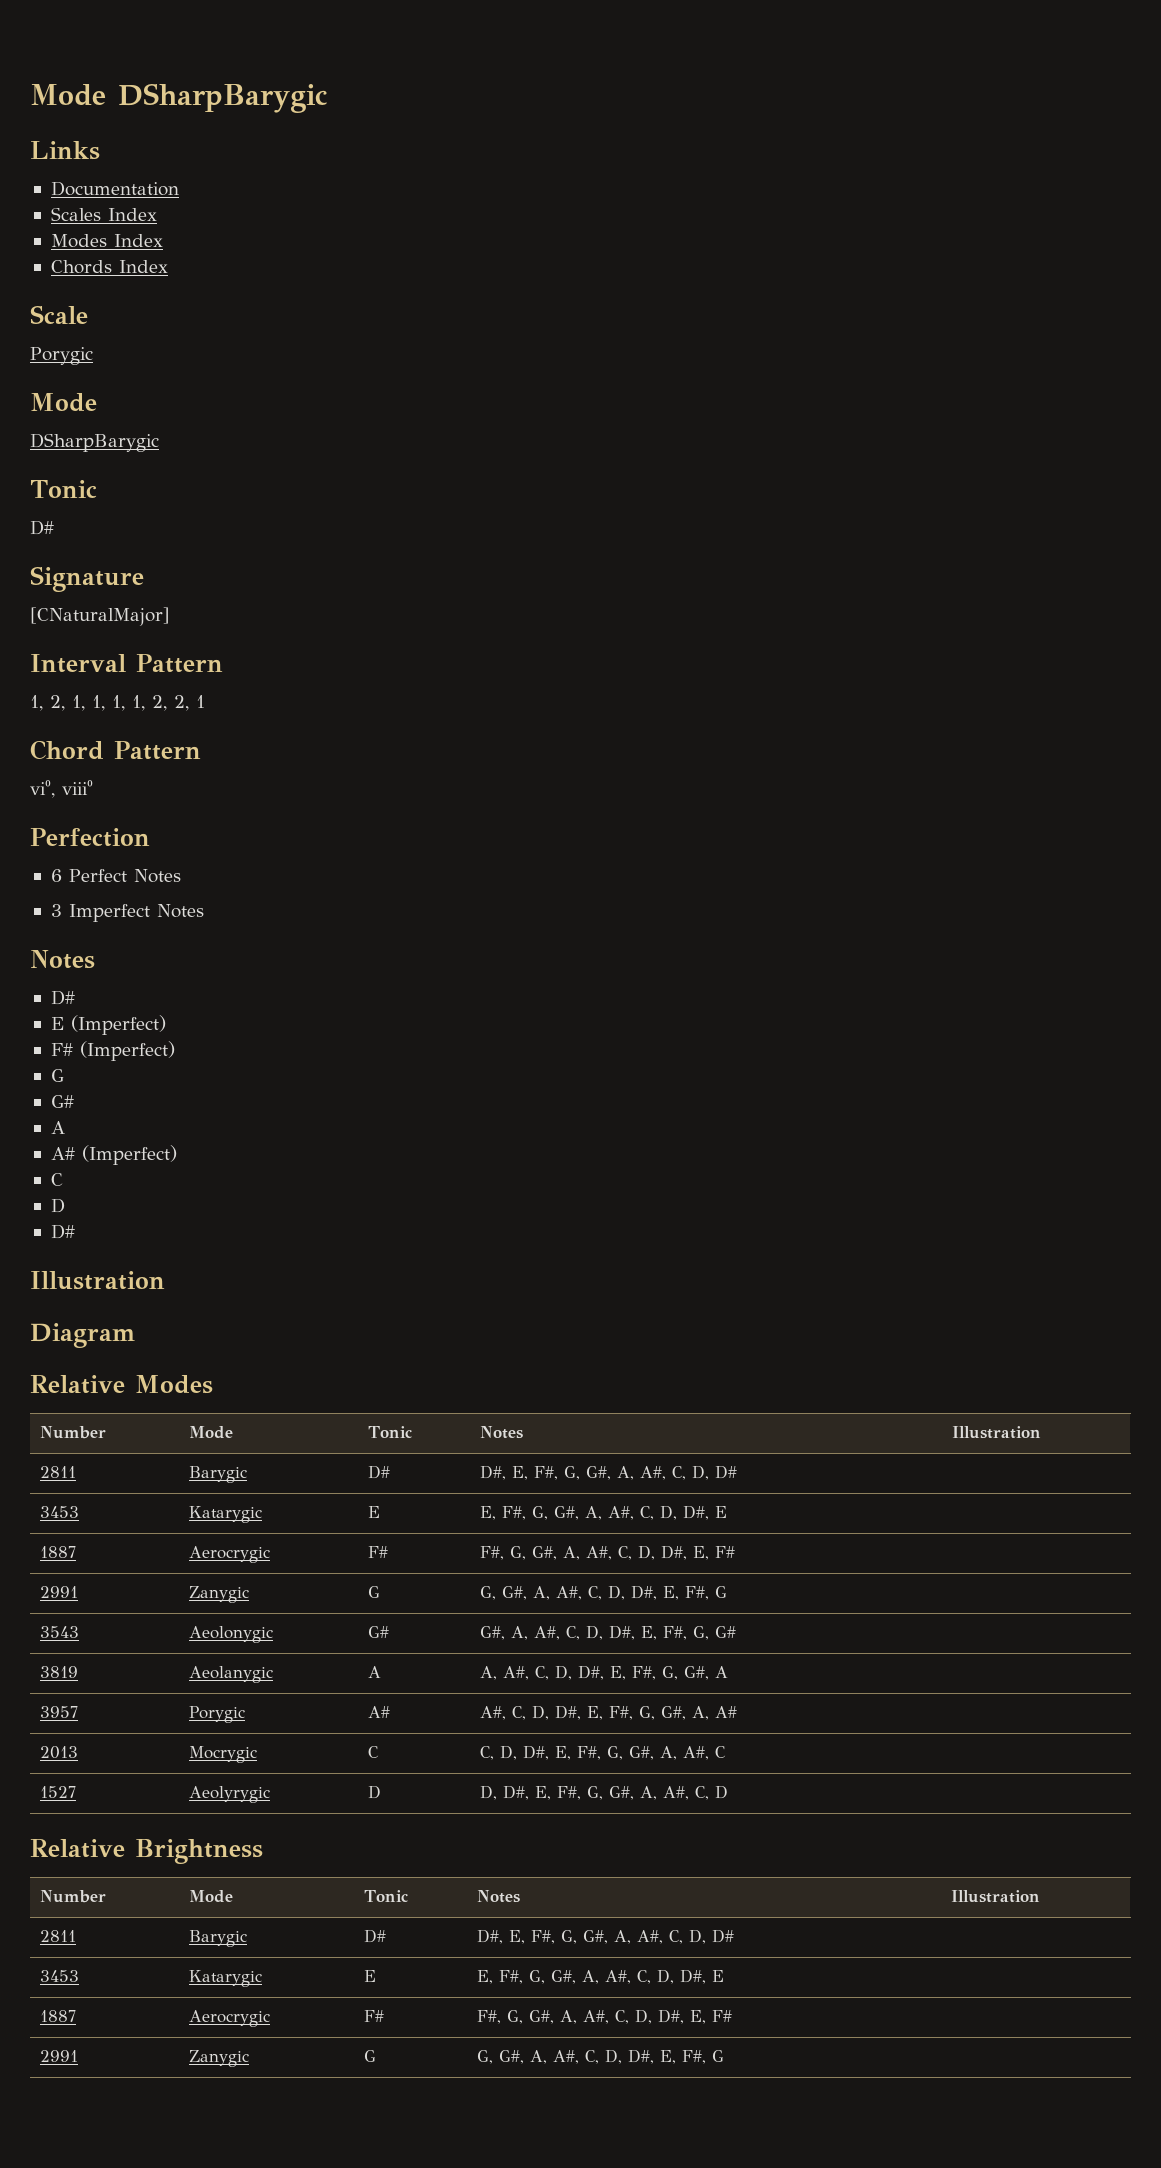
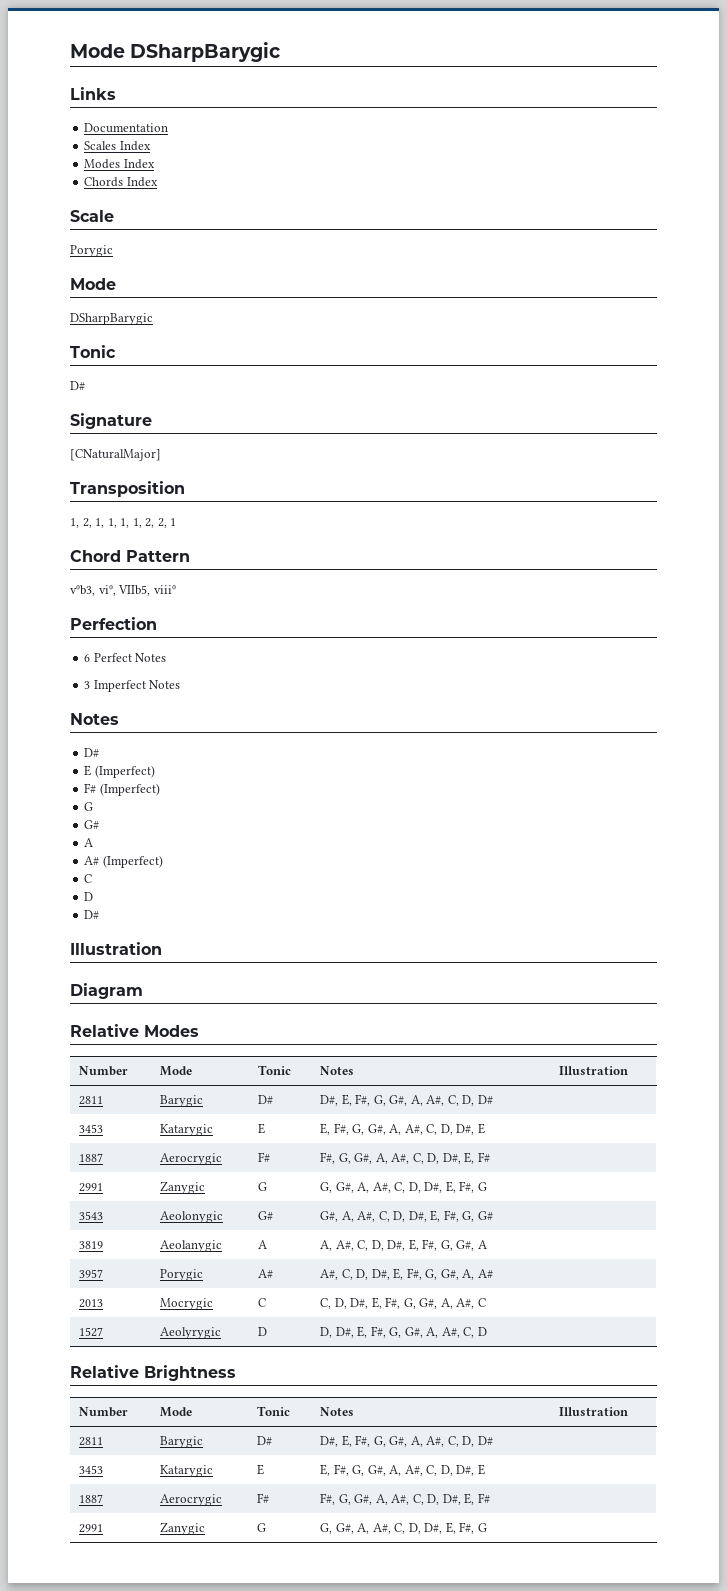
- Interval Pattern
+ Transposition
- vi⁰, viii⁰
+ v⁰b3, vi⁰, VIIb5, viii⁰

